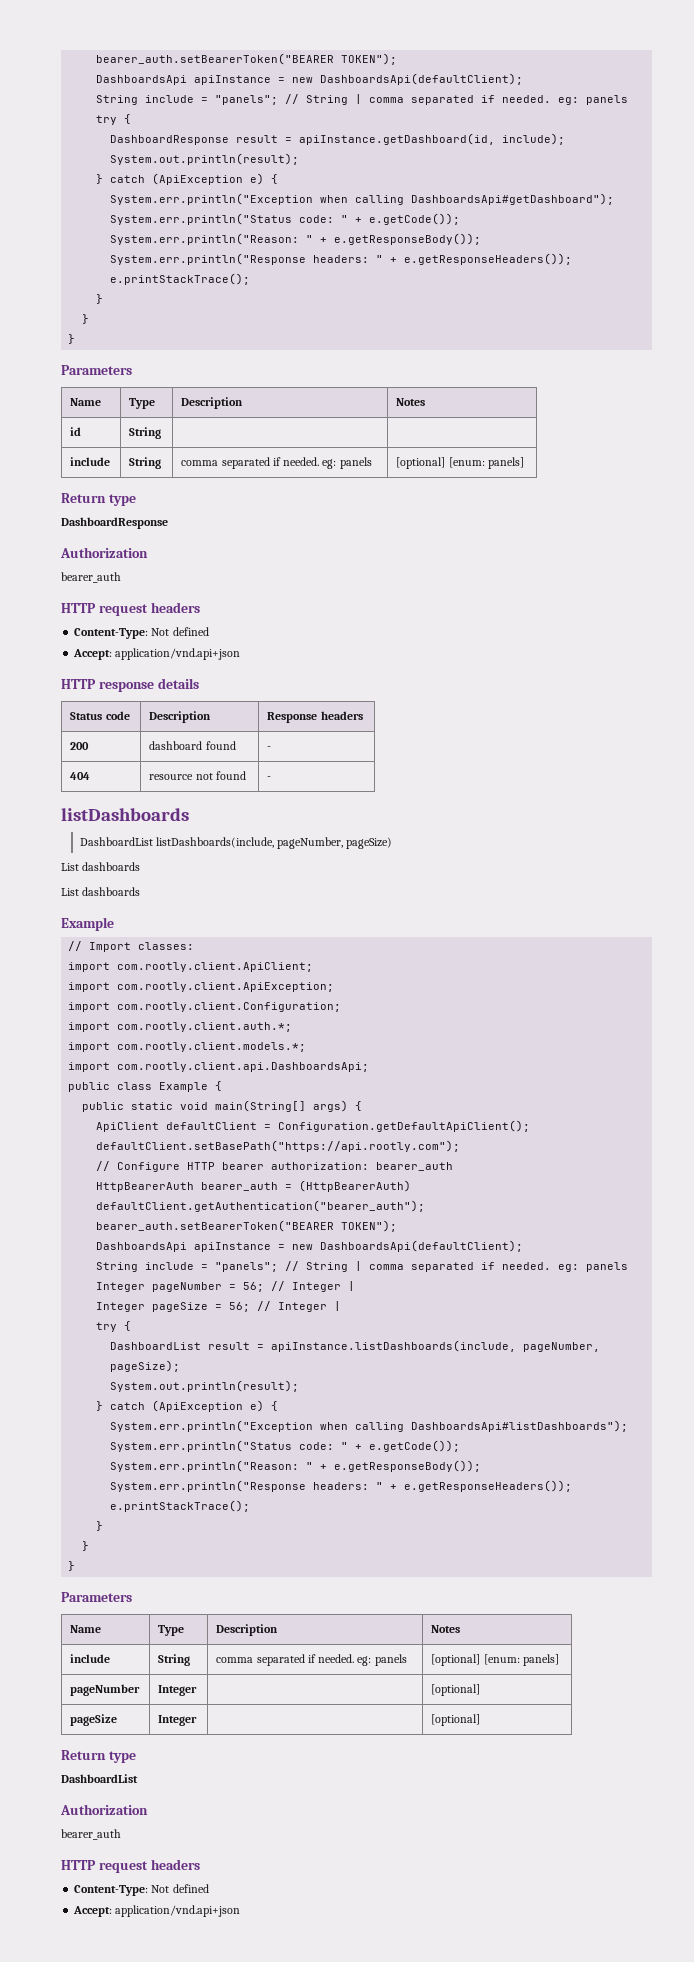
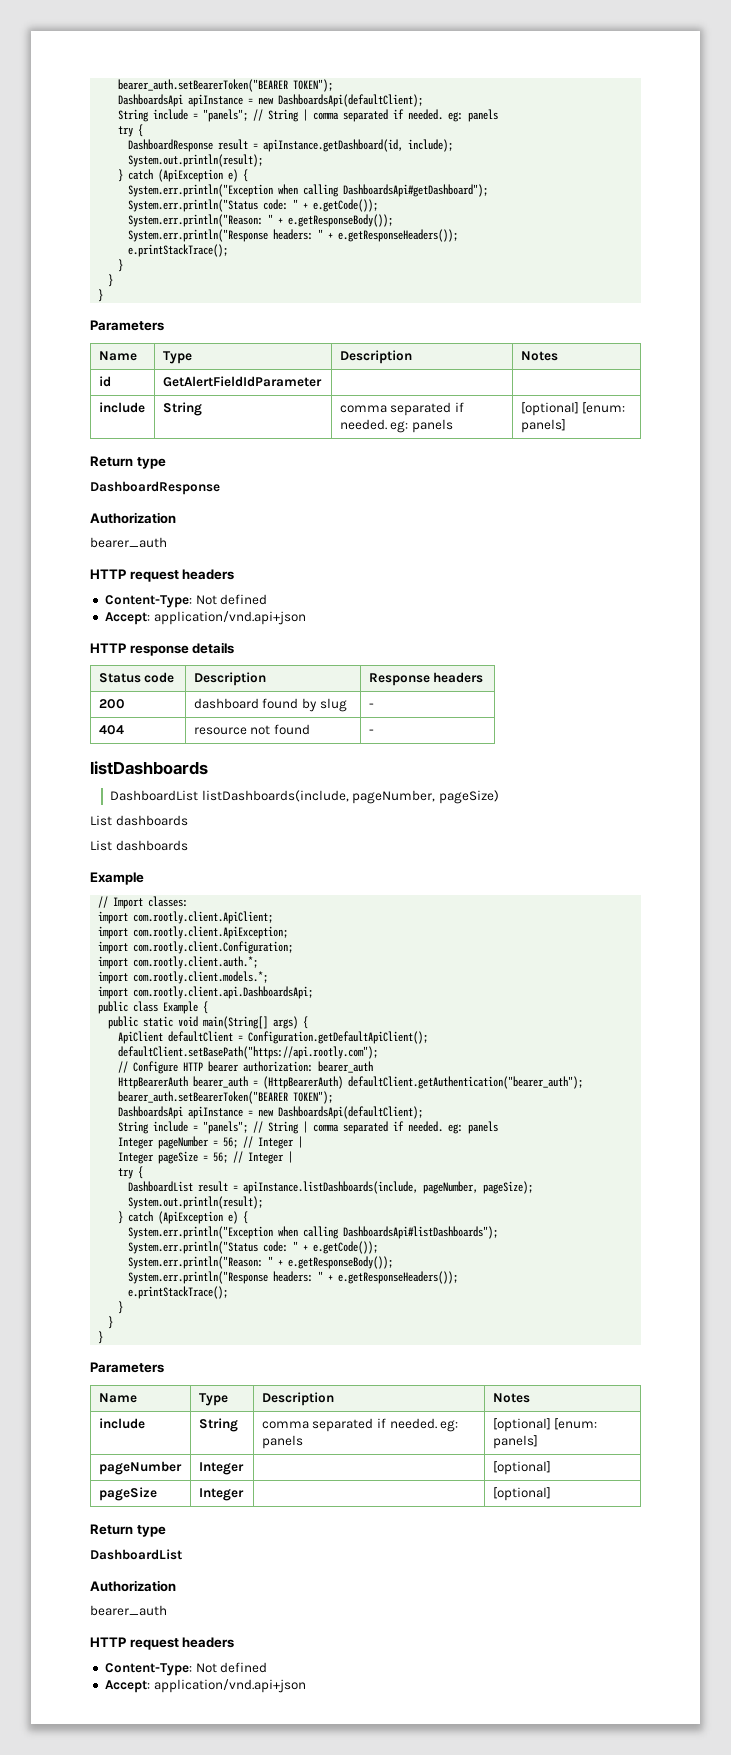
- id | String | |
+ id | GetAlertFieldIdParameter | |
- 200 | dashboard found | -
+ 200 | dashboard found by slug | -

